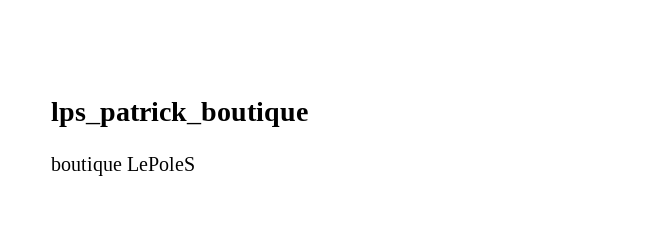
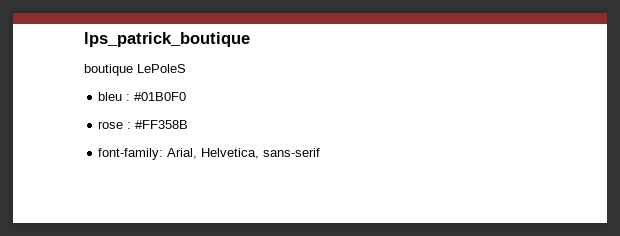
+ bleu : #01B0F0
+ rose : #FF358B
+ font-family: Arial, Helvetica, sans-serif

